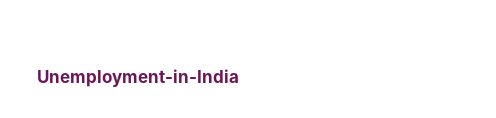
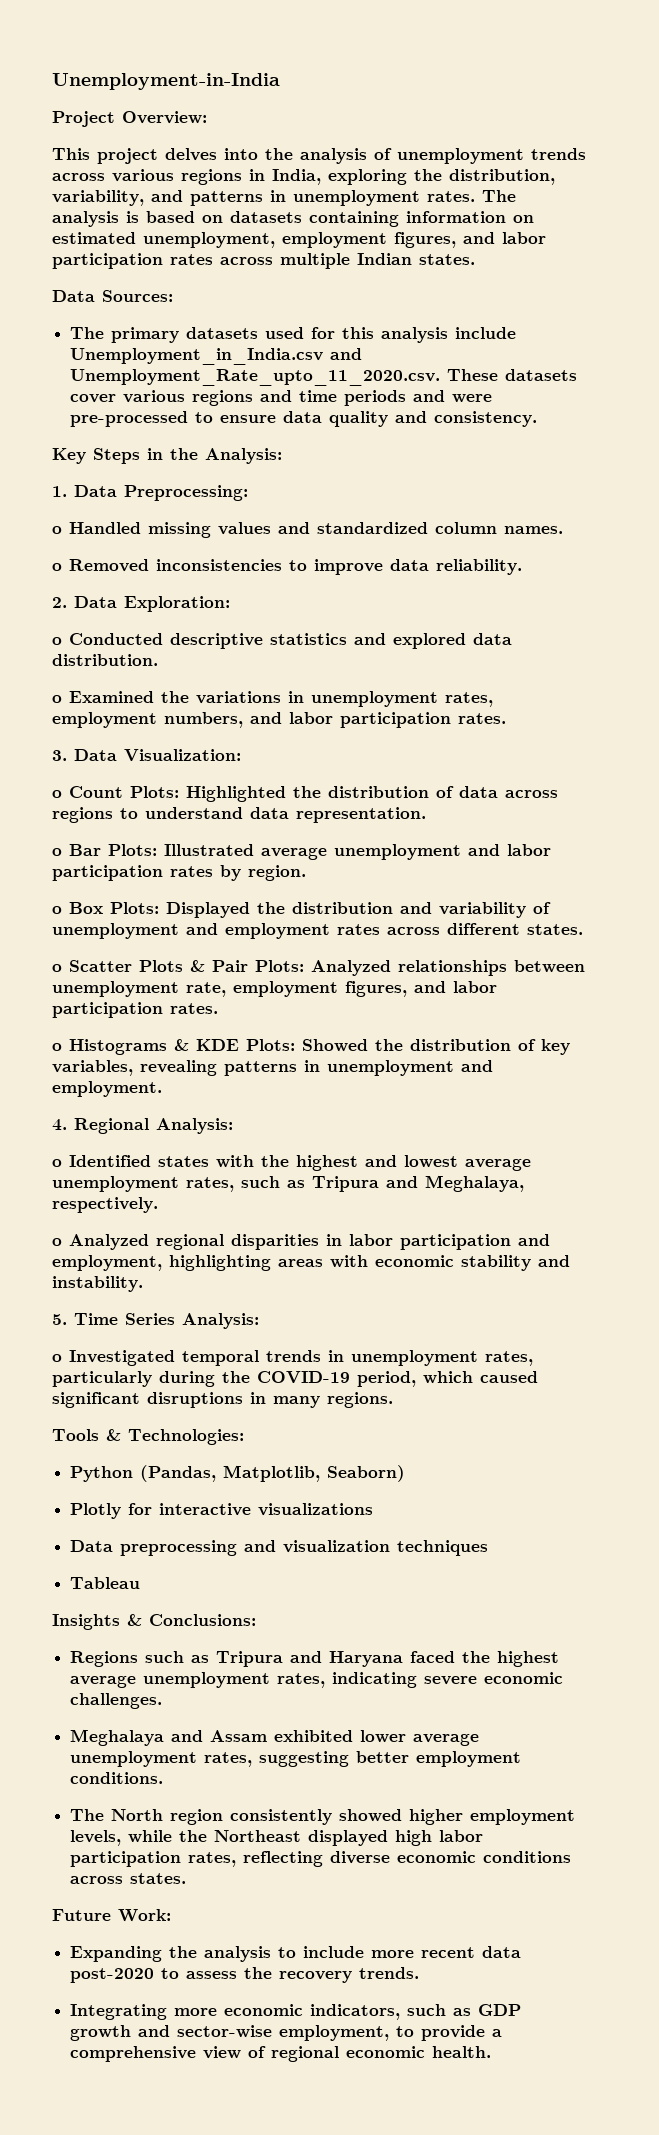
+ Project Overview:
+ This project delves into the analysis of unemployment trends across various regions in India, exploring the distribution, variability, and patterns in unemployment rates. The analysis is based on datasets containing information on estimated unemployment, employment figures, and labor participation rates across multiple Indian states.
+ Data Sources:
+ The primary datasets used for this analysis include Unemployment_in_India.csv and Unemployment_Rate_upto_11_2020.csv. These datasets cover various regions and time periods and were pre-processed to ensure data quality and consistency.
+ Key Steps in the Analysis:
+ 1. Data Preprocessing:
+ o Handled missing values and standardized column names.
+ o Removed inconsistencies to improve data reliability.
+ 2. Data Exploration:
+ o Conducted descriptive statistics and explored data distribution.
+ o Examined the variations in unemployment rates, employment numbers, and labor participation rates.
+ 3. Data Visualization:
+ o Count Plots: Highlighted the distribution of data across regions to understand data representation.
+ o Bar Plots: Illustrated average unemployment and labor participation rates by region.
+ o Box Plots: Displayed the distribution and variability of unemployment and employment rates across different states.
+ o Scatter Plots & Pair Plots: Analyzed relationships between unemployment rate, employment figures, and labor participation rates.
+ o Histograms & KDE Plots: Showed the distribution of key variables, revealing patterns in unemployment and employment.
+ 4. Regional Analysis:
+ o Identified states with the highest and lowest average unemployment rates, such as Tripura and Meghalaya, respectively.
+ o Analyzed regional disparities in labor participation and employment, highlighting areas with economic stability and instability.
+ 5. Time Series Analysis:
+ o Investigated temporal trends in unemployment rates, particularly during the COVID-19 period, which caused significant disruptions in many regions.
+ Tools & Technologies:
+ Python (Pandas, Matplotlib, Seaborn)
+ Plotly for interactive visualizations
+ Data preprocessing and visualization techniques
+ Tableau
+ Insights & Conclusions:
+ Regions such as Tripura and Haryana faced the highest average unemployment rates, indicating severe economic challenges.
+ Meghalaya and Assam exhibited lower average unemployment rates, suggesting better employment conditions.
+ The North region consistently showed higher employment levels, while the Northeast displayed high labor participation rates, reflecting diverse economic conditions across states.
+ Future Work:
+ Expanding the analysis to include more recent data post-2020 to assess the recovery trends.
+ Integrating more economic indicators, such as GDP growth and sector-wise employment, to provide a comprehensive view of regional economic health.

